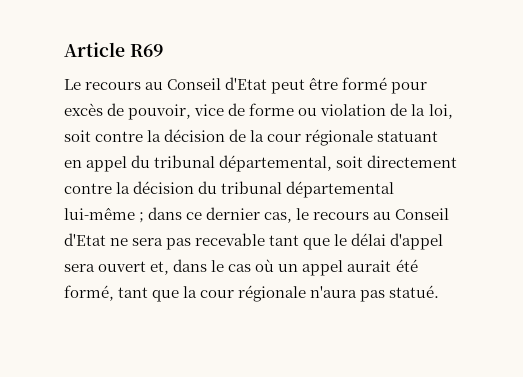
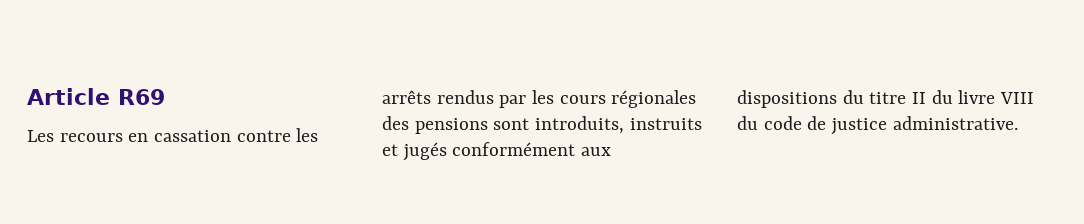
- Le recours au Conseil d'Etat peut être formé pour excès de pouvoir, vice de forme ou violation de la loi, soit contre la décision de la cour régionale statuant en appel du tribunal départemental, soit directement contre la décision du tribunal départemental lui-même ; dans ce dernier cas, le recours au Conseil d'Etat ne sera pas recevable tant que le délai d'appel sera ouvert et, dans le cas où un appel aurait été formé, tant que la cour régionale n'aura pas statué.
+ Les recours en cassation contre les arrêts rendus par les cours régionales des pensions sont introduits, instruits et jugés conformément aux dispositions du titre II du livre VIII du code de justice administrative.

